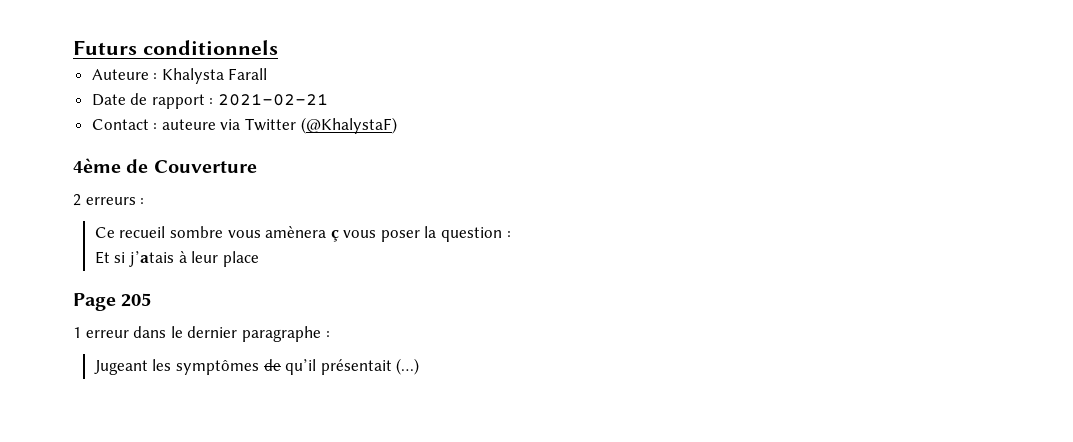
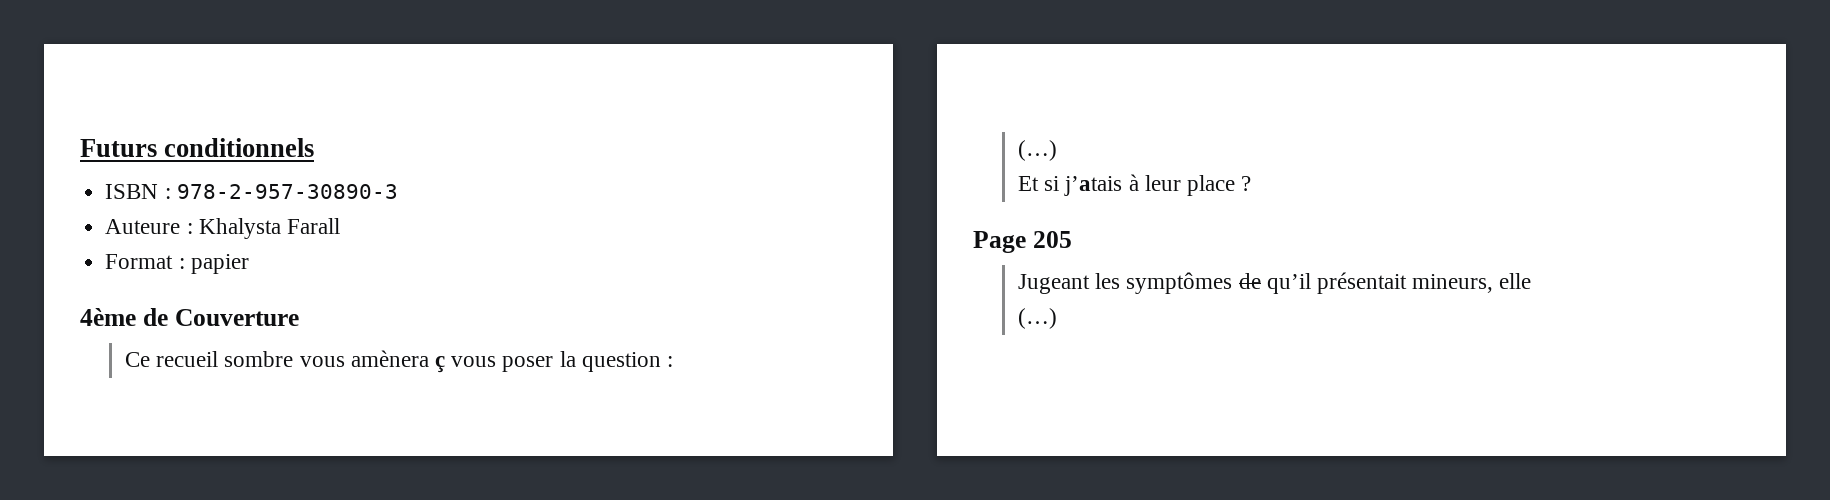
+ ISBN : 978-2-957-30890-3
- Date de rapport : 2021-02-21
- Contact : auteure via Twitter (@KhalystaF)
+ Format : papier
- 2 erreurs :
  Ce recueil sombre vous amènera ç vous poser la question :
+ (…)
- Et si j’atais à leur place
+ Et si j’atais à leur place ?
- 1 erreur dans le dernier paragraphe :
- Jugeant les symptômes de qu’il présentait (…)
+ Jugeant les symptômes de qu’il présentait mineurs, elle
+ (…)

